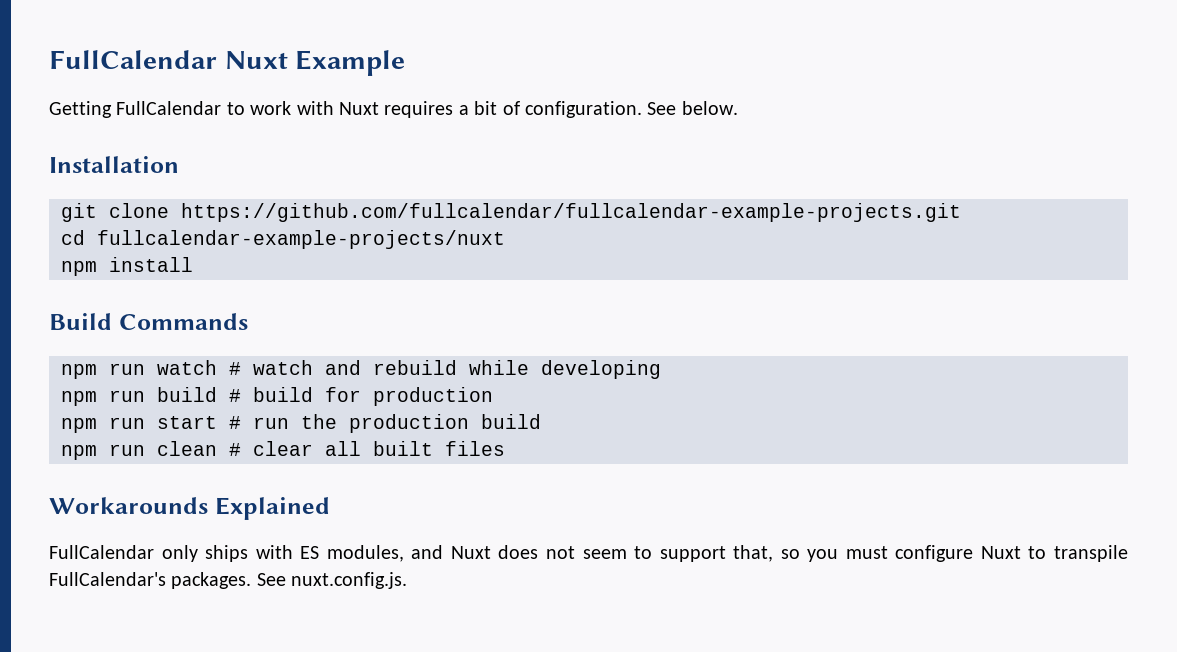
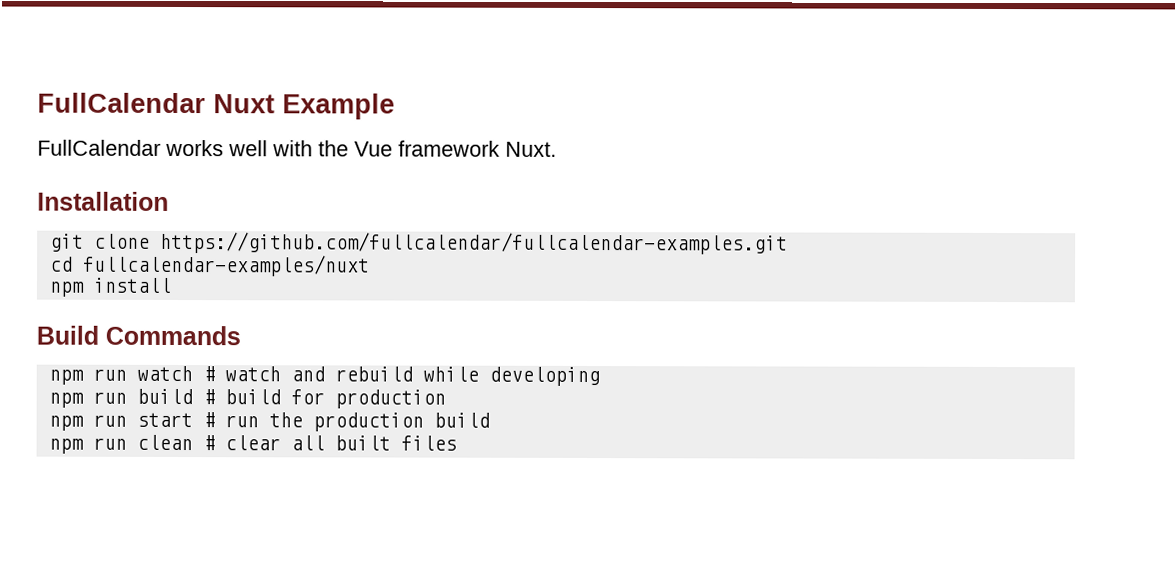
- Getting FullCalendar to work with Nuxt requires a bit of configuration. See below.
+ FullCalendar works well with the Vue framework Nuxt.
- git clone https://github.com/fullcalendar/fullcalendar-example-projects.git
+ git clone https://github.com/fullcalendar/fullcalendar-examples.git
- cd fullcalendar-example-projects/nuxt
+ cd fullcalendar-examples/nuxt
- Workarounds Explained
- FullCalendar only ships with ES modules, and Nuxt does not seem to support that, so you must configure Nuxt to transpile FullCalendar's packages. See nuxt.config.js.

